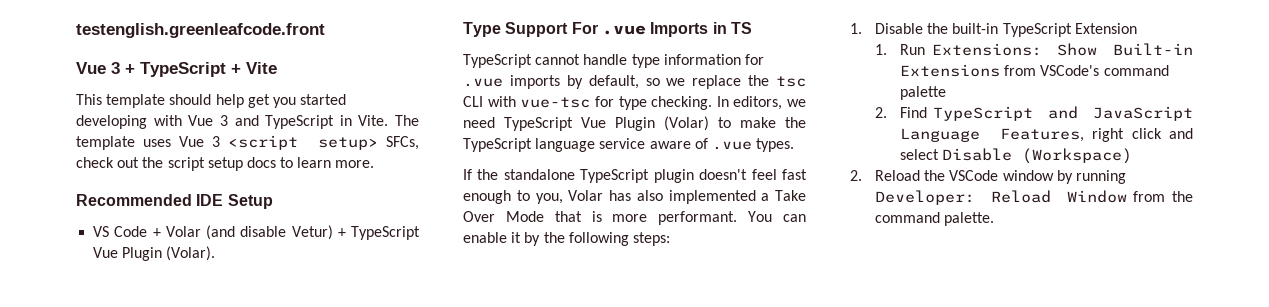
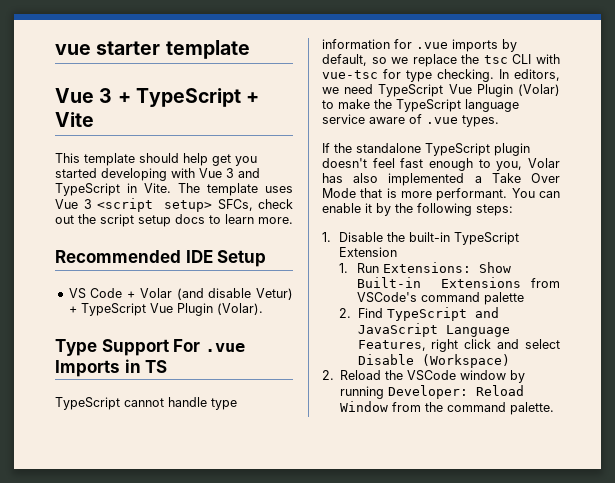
- testenglish.greenleafcode.front
+ vue starter template

